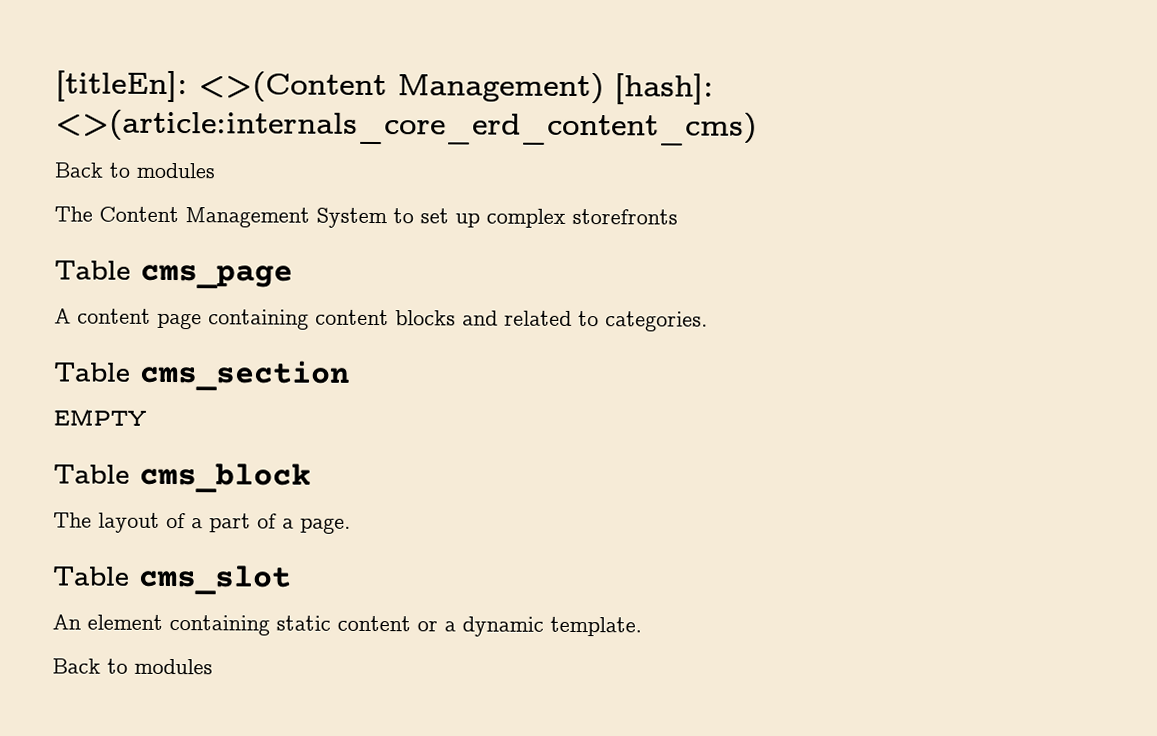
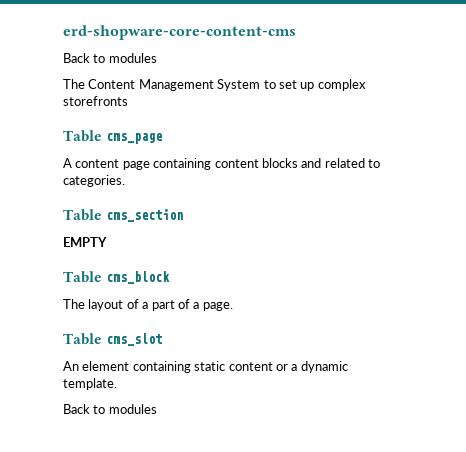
- [titleEn]: <>(Content Management) [hash]: <>(article:internals_core_erd_content_cms)
+ erd-shopware-core-content-cms

